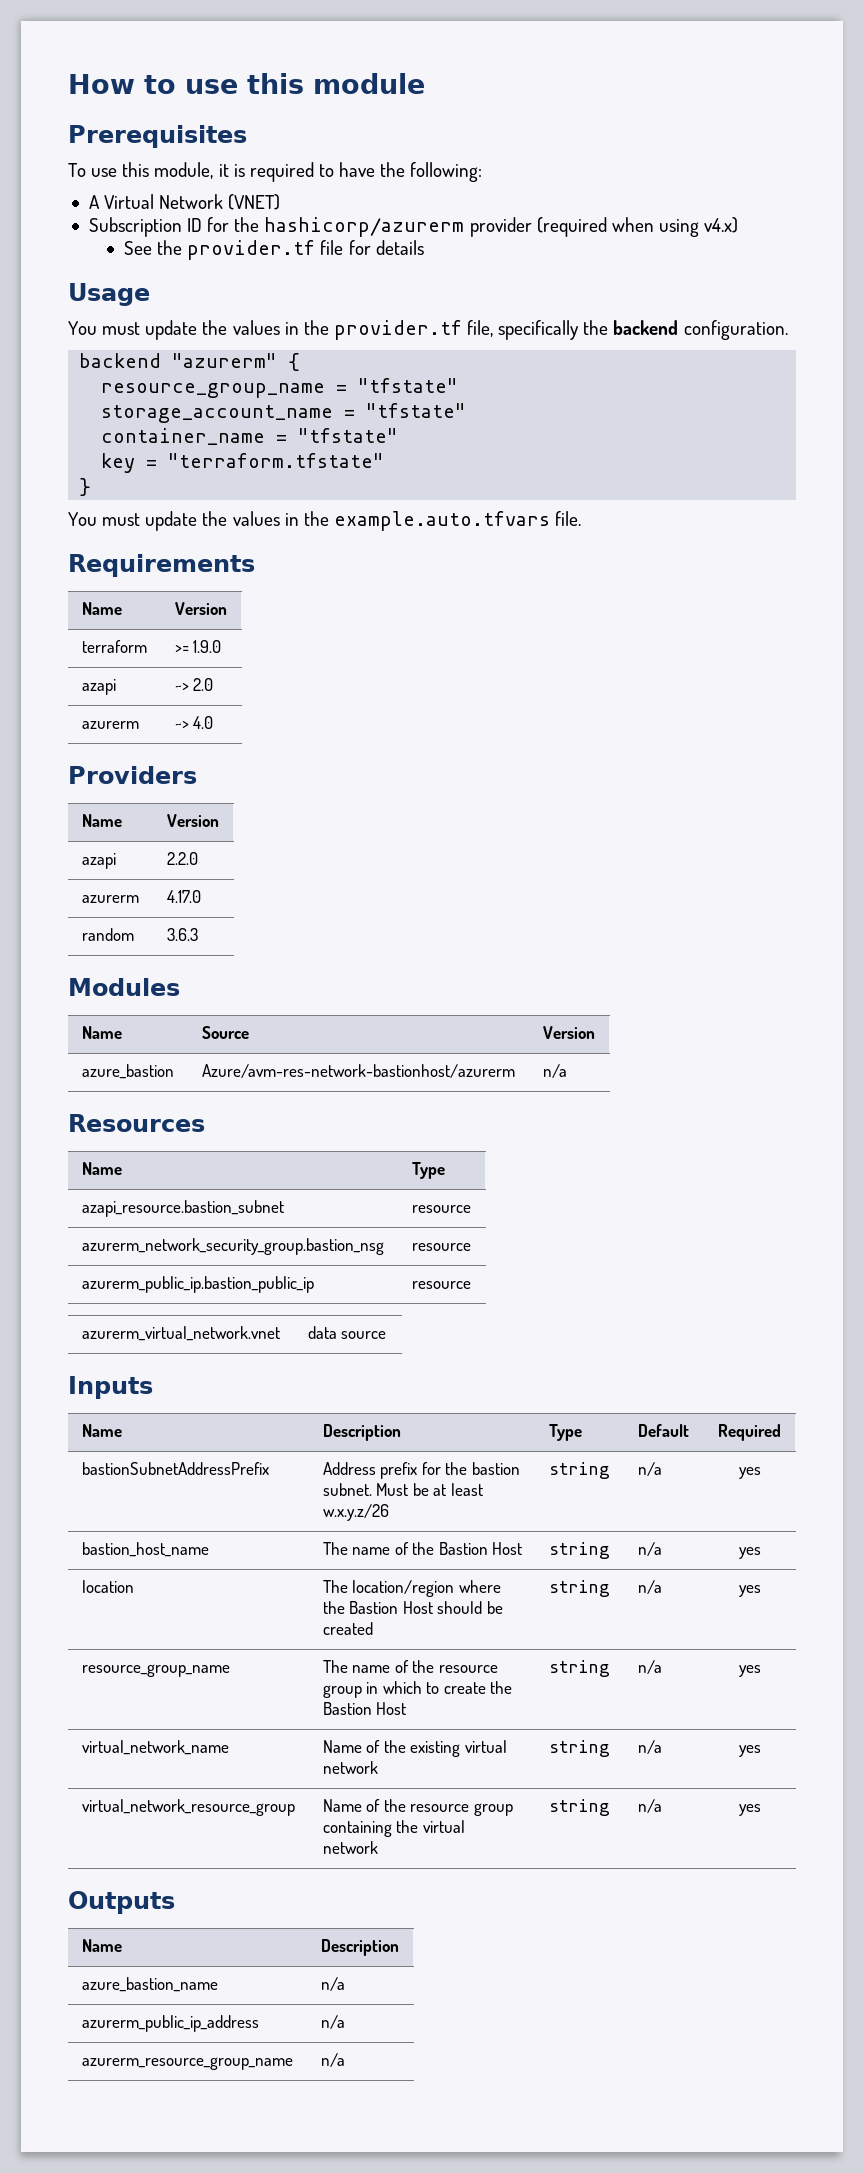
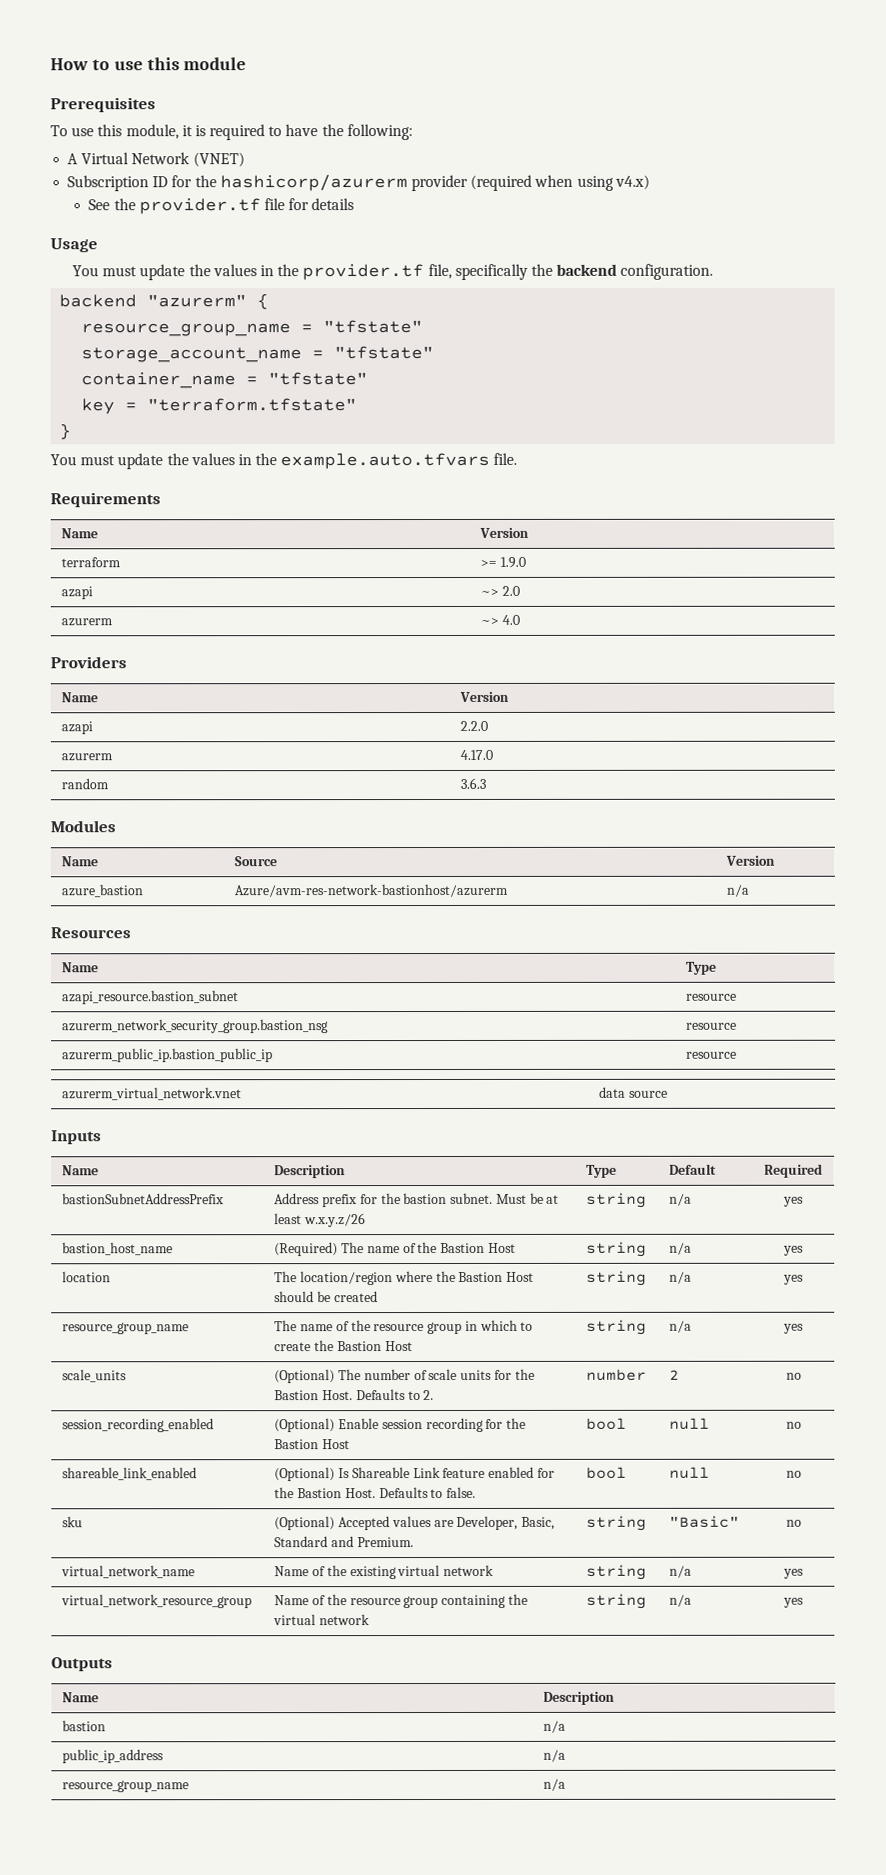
- bastion_host_name | The name of the Bastion Host | string | n/a | yes
+ bastion_host_name | (Required) The name of the Bastion Host | string | n/a | yes
+ scale_units | (Optional) The number of scale units for the Bastion Host. Defaults to 2. | number | 2 | no
+ session_recording_enabled | (Optional) Enable session recording for the Bastion Host | bool | null | no
+ shareable_link_enabled | (Optional) Is Shareable Link feature enabled for the Bastion Host. Defaults to false. | bool | null | no
+ sku | (Optional) Accepted values are Developer, Basic, Standard and Premium. | string | "Basic" | no
- azure_bastion_name | n/a
- azurerm_public_ip_address | n/a
- azurerm_resource_group_name | n/a
+ bastion | n/a
+ public_ip_address | n/a
+ resource_group_name | n/a

